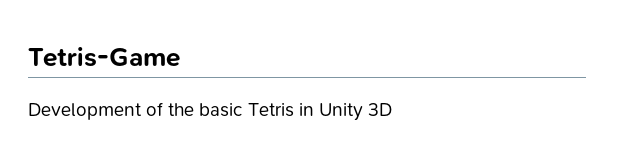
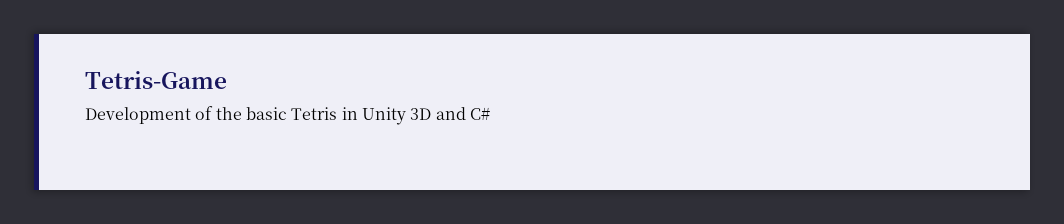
- Development of the basic Tetris in Unity 3D
+ Development of the basic Tetris in Unity 3D and C#

